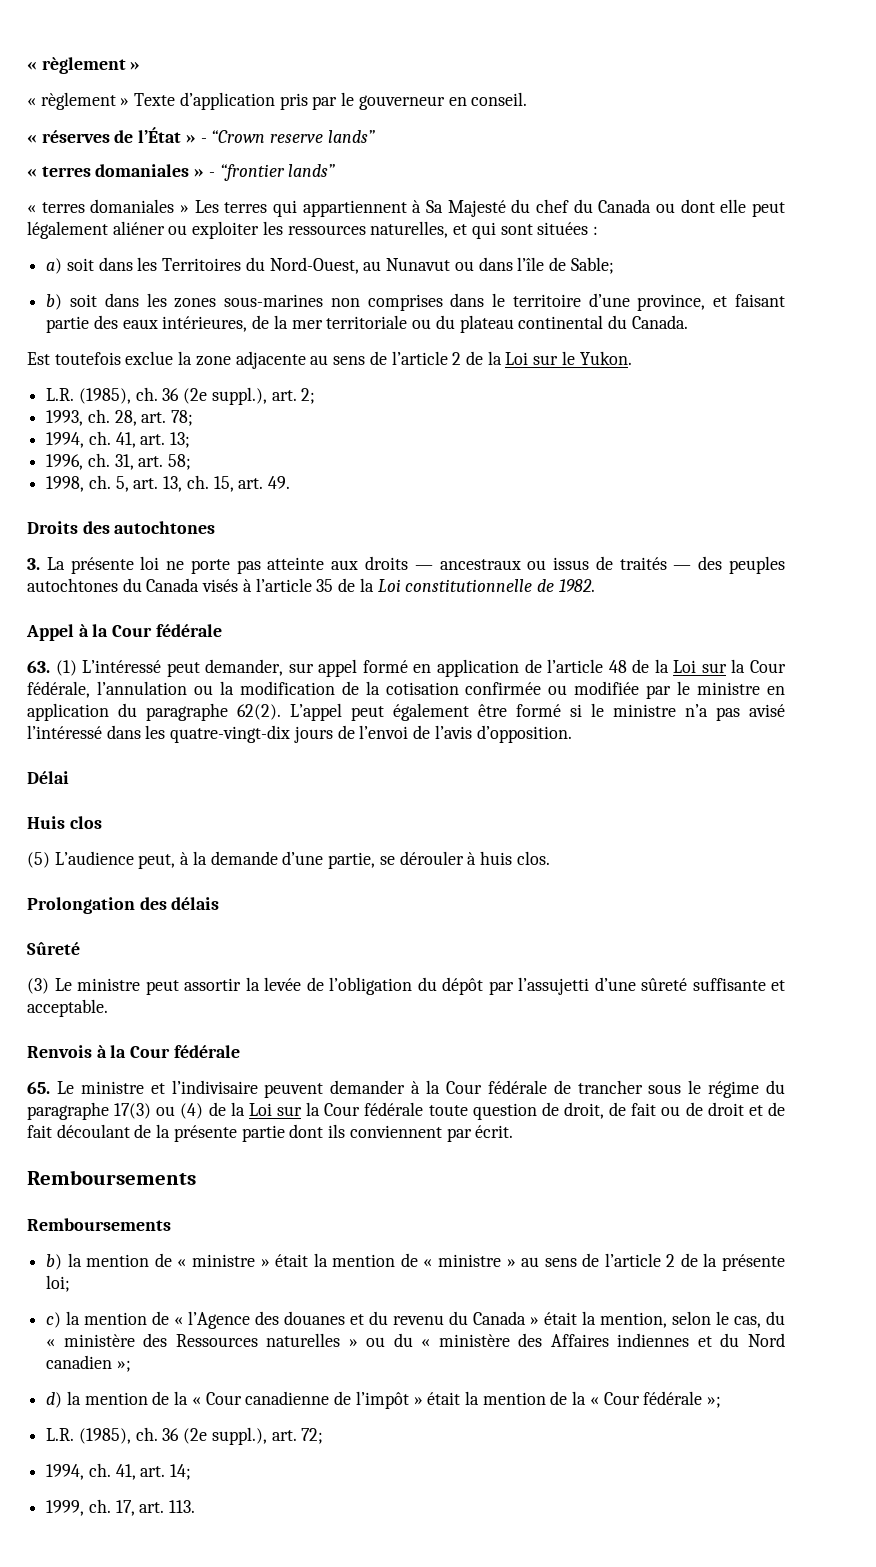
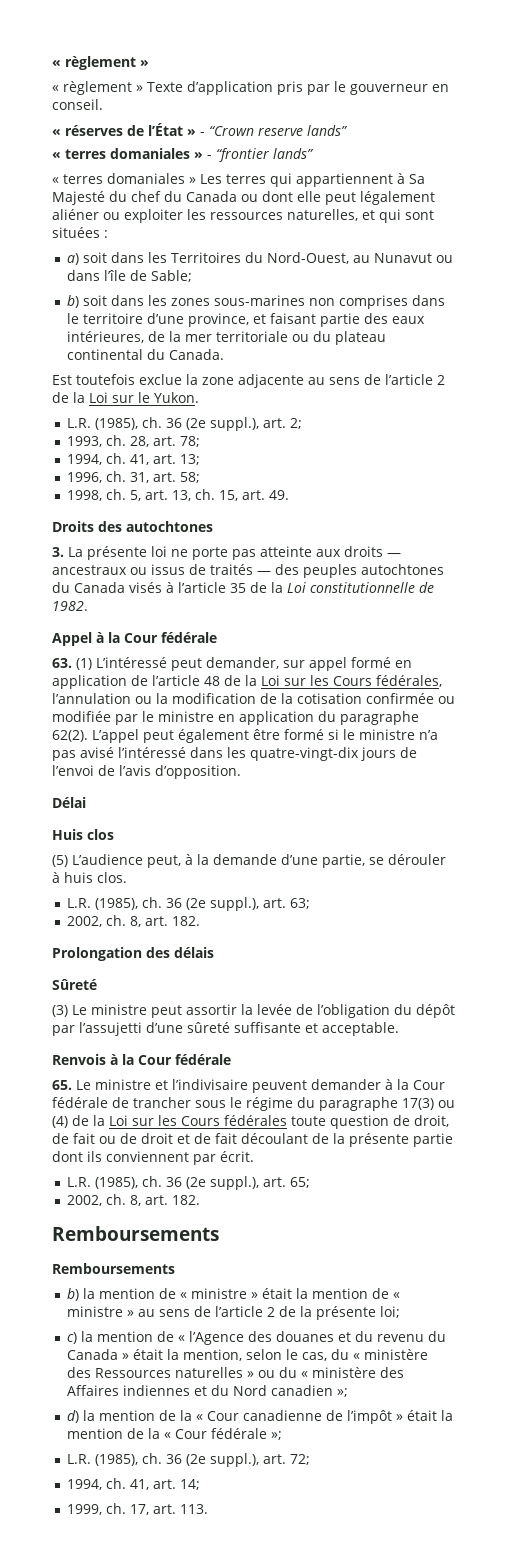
- 63. (1) L’intéressé peut demander, sur appel formé en application de l’article 48 de la Loi sur la Cour fédérale, l’annulation ou la modification de la cotisation confirmée ou modifiée par le ministre en application du paragraphe 62(2).
+ 63. (1) L’intéressé peut demander, sur appel formé en application de l’article 48 de la Loi sur les Cours fédérales, l’annulation ou la modification de la cotisation confirmée ou modifiée par le ministre en application du paragraphe 62(2).
+ L.R. (1985), ch. 36 (2e suppl.), art. 63;
+ 2002, ch. 8, art. 182.
- 65. Le ministre et l’indivisaire peuvent demander à la Cour fédérale de trancher sous le régime du paragraphe 17(3) ou (4) de la Loi sur la Cour fédérale toute question de droit, de fait ou de droit et de fait découlant de la présente partie dont ils conviennent par écrit.
+ 65. Le ministre et l’indivisaire peuvent demander à la Cour fédérale de trancher sous le régime du paragraphe 17(3) ou (4) de la Loi sur les Cours fédérales toute question de droit, de fait ou de droit et de fait découlant de la présente partie dont ils conviennent par écrit.
+ L.R. (1985), ch. 36 (2e suppl.), art. 65;
+ 2002, ch. 8, art. 182.

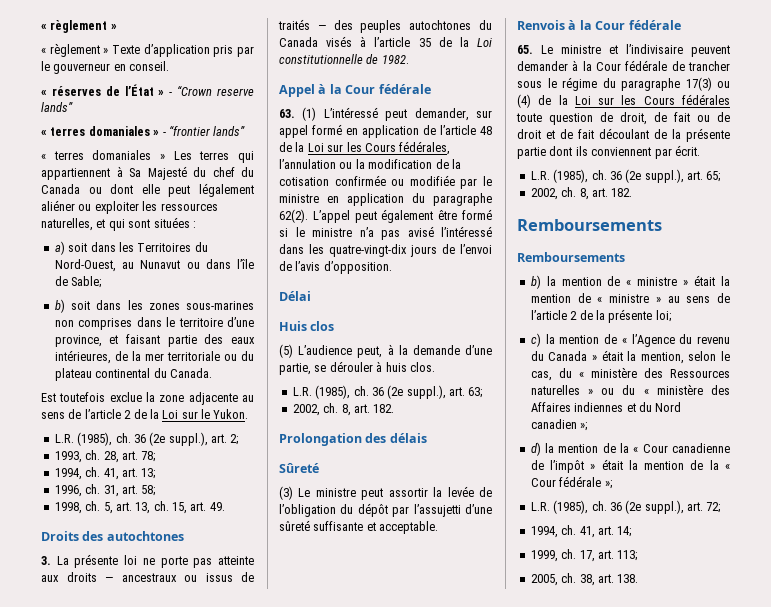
- c) la mention de « l’Agence des douanes et du revenu du Canada » était la mention, selon le cas, du « ministère des Ressources naturelles » ou du « ministère des Affaires indiennes et du Nord canadien »;
+ c) la mention de « l’Agence du revenu du Canada » était la mention, selon le cas, du « ministère des Ressources naturelles » ou du « ministère des Affaires indiennes et du Nord canadien »;
- 1999, ch. 17, art. 113.
+ 1999, ch. 17, art. 113;
+ 2005, ch. 38, art. 138.

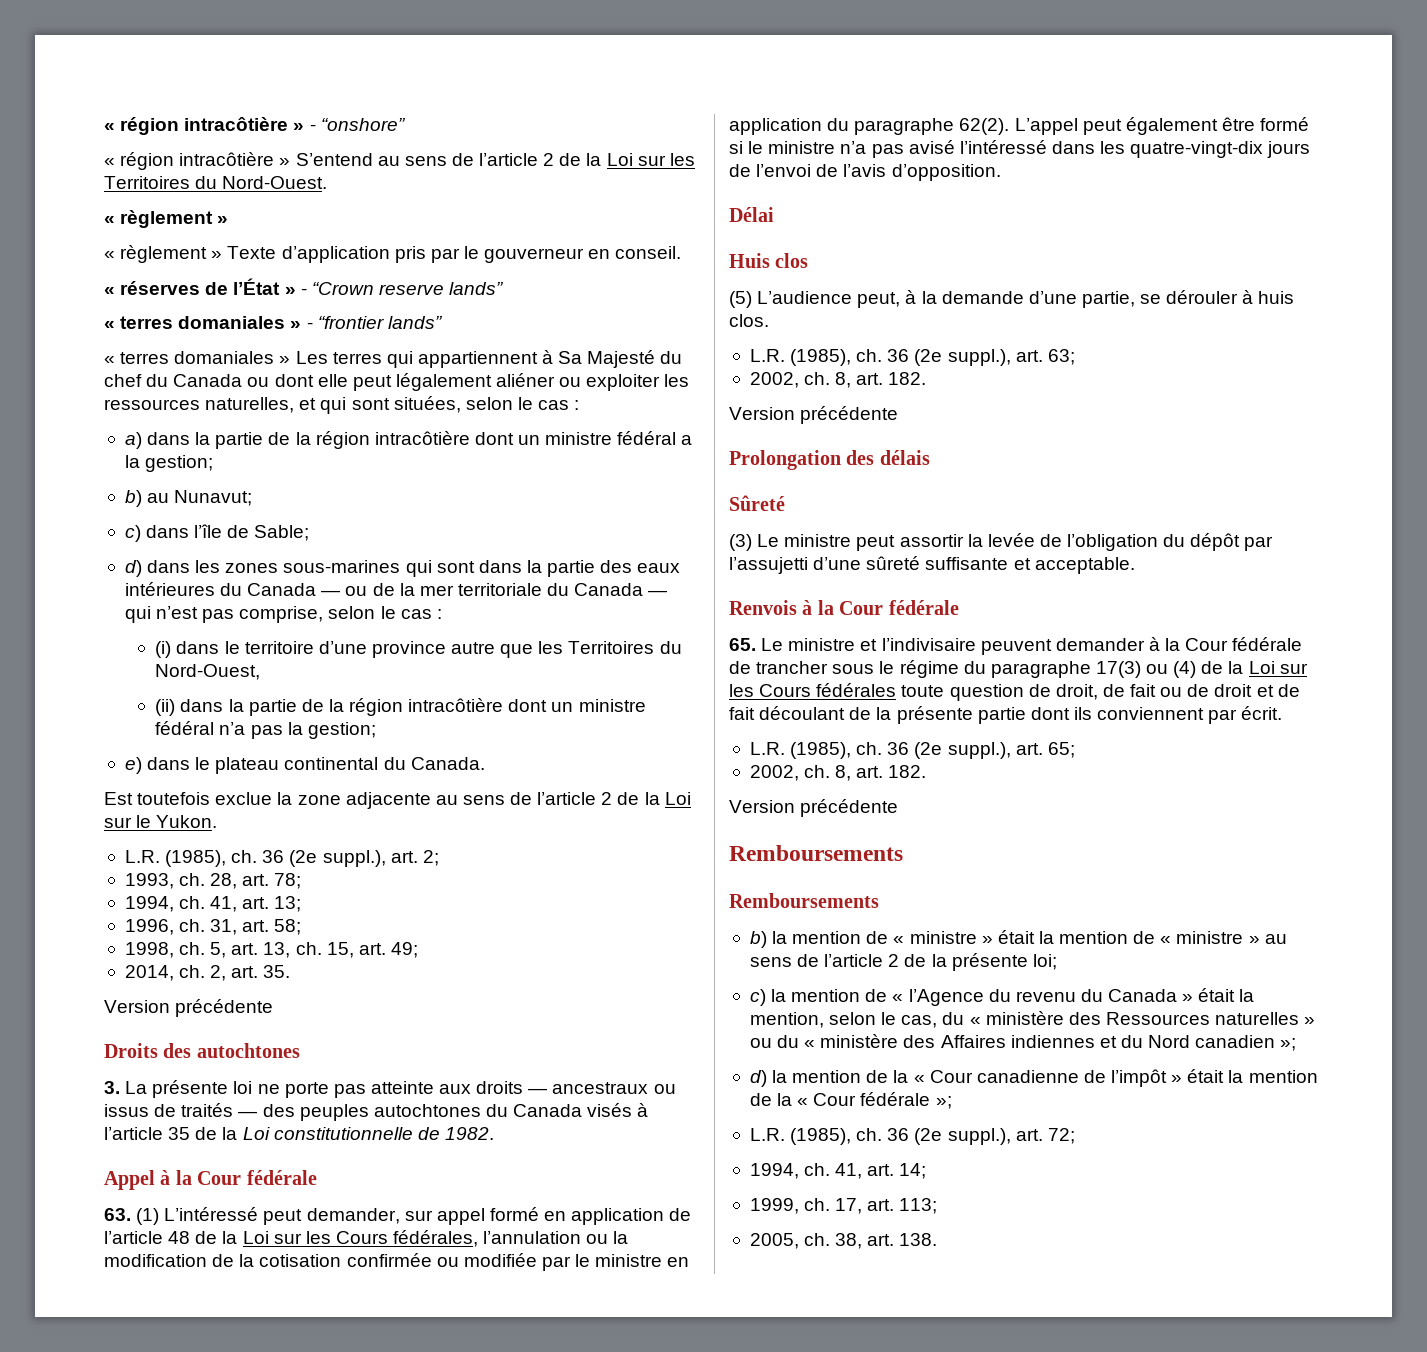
+ « région intracôtière » - “onshore”
+ « région intracôtière » S’entend au sens de l’article 2 de la Loi sur les Territoires du Nord-Ouest.
- « terres domaniales » Les terres qui appartiennent à Sa Majesté du chef du Canada ou dont elle peut légalement aliéner ou exploiter les ressources naturelles, et qui sont situées :
- a) soit dans les Territoires du Nord-Ouest, au Nunavut ou dans l’île de Sable;
+ « terres domaniales » Les terres qui appartiennent à Sa Majesté du chef du Canada ou dont elle peut légalement aliéner ou exploiter les ressources naturelles, et qui sont situées, selon le cas :
+ a) dans la partie de la région intracôtière dont un ministre fédéral a la gestion;
+ b) au Nunavut;
+ c) dans l’île de Sable;
- b) soit dans les zones sous-marines non comprises dans le territoire d’une province, et faisant partie des eaux intérieures, de la mer territoriale ou du plateau continental du Canada.
+ d) dans les zones sous-marines qui sont dans la partie des eaux intérieures du Canada — ou de la mer territoriale du Canada — qui n’est pas comprise, selon le cas :
+ (i) dans le territoire d’une province autre que les Territoires du Nord-Ouest,
+ (ii) dans la partie de la région intracôtière dont un ministre fédéral n’a pas la gestion;
+ e) dans le plateau continental du Canada.
- 1998, ch. 5, art. 13, ch. 15, art. 49.
+ 1998, ch. 5, art. 13, ch. 15, art. 49;
+ 2014, ch. 2, art. 35.
+ Version précédente
  L.R. (1985), ch. 36 (2e suppl.), art. 63;
  2002, ch. 8, art. 182.
+ Version précédente
  L.R. (1985), ch. 36 (2e suppl.), art. 65;
  2002, ch. 8, art. 182.
+ Version précédente

